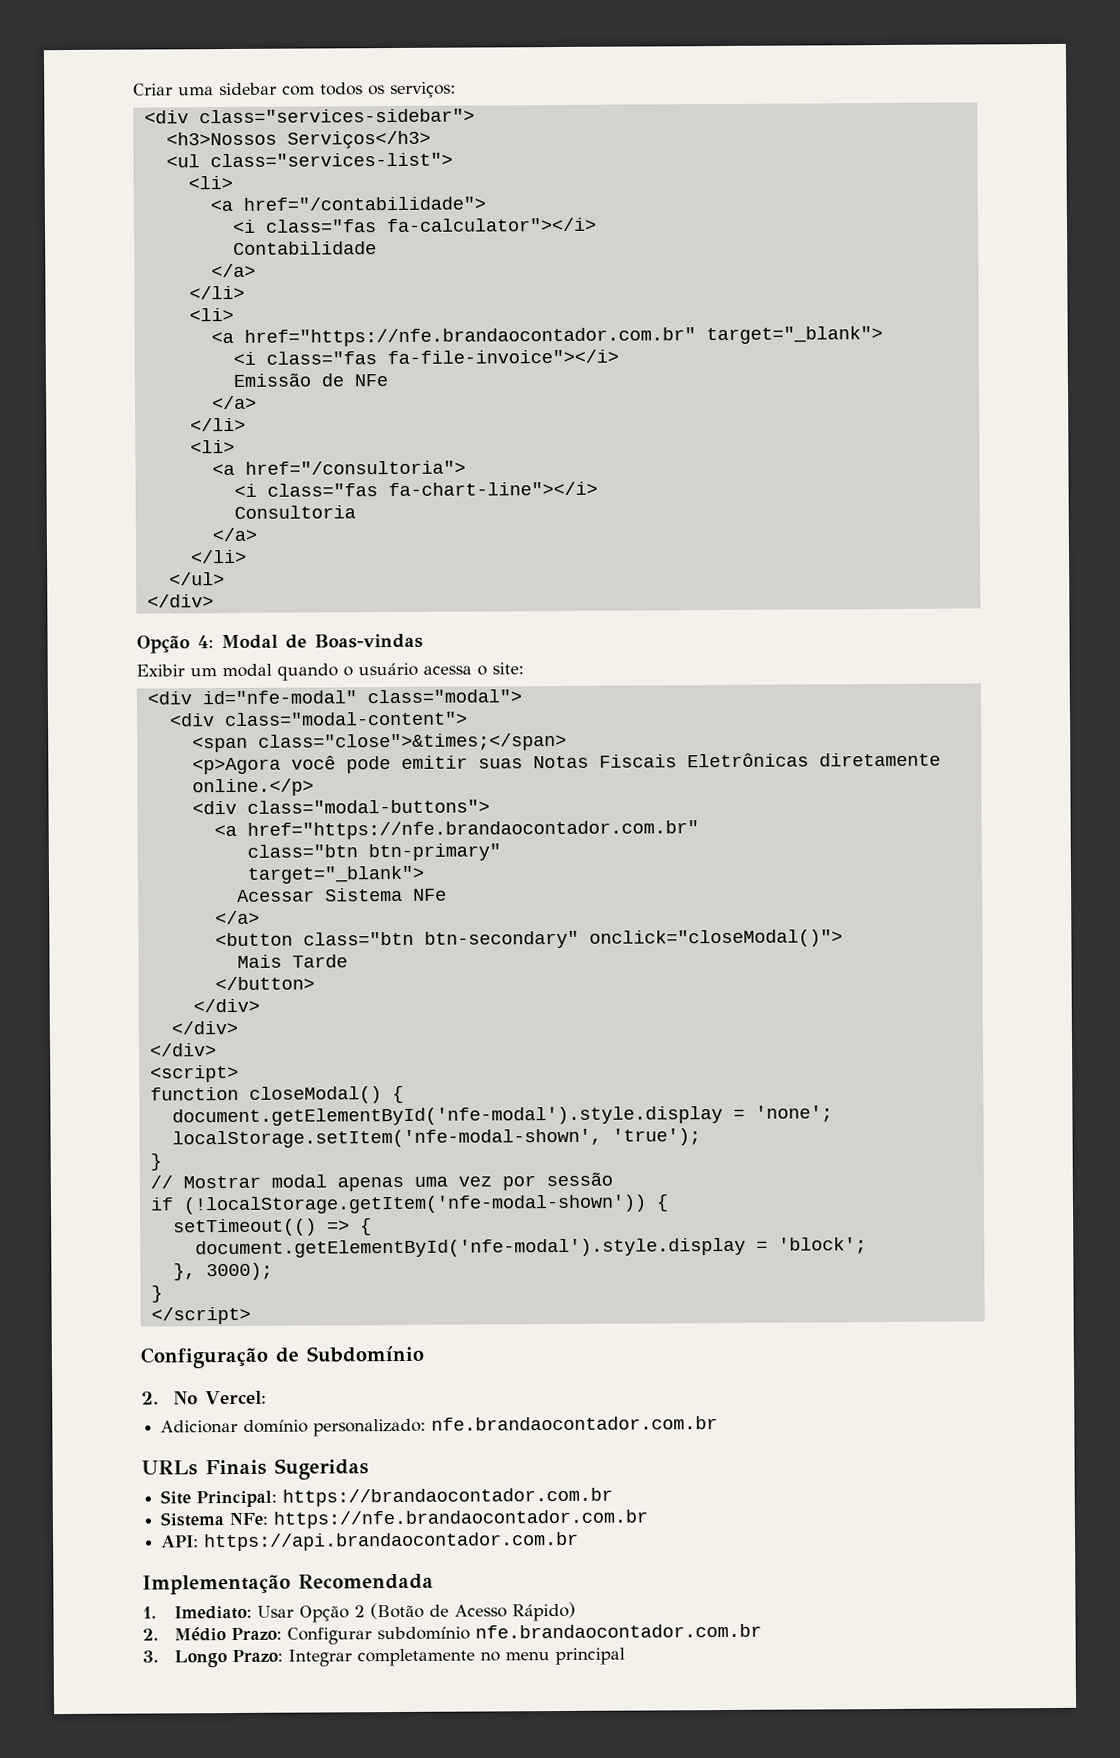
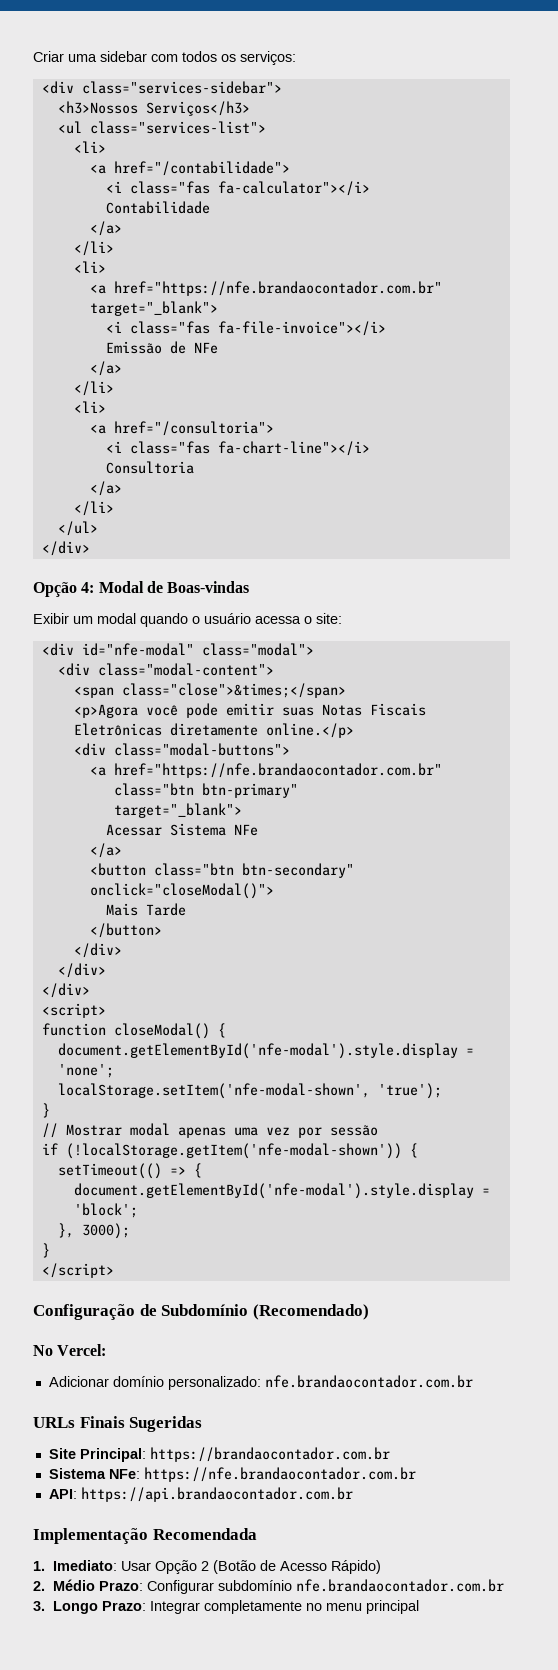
- Configuração de Subdomínio
- 2. No Vercel:
+ Configuração de Subdomínio (Recomendado)
+ No Vercel:

